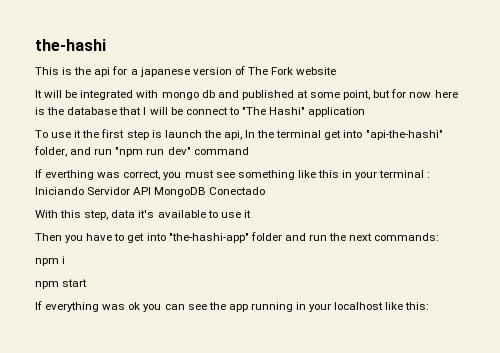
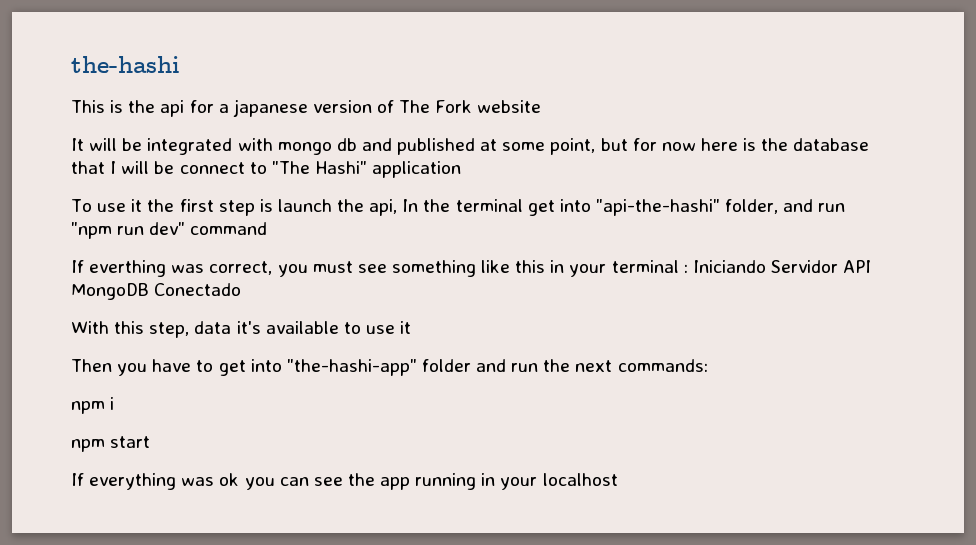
- If everything was ok you can see the app running in your localhost like this:
+ If everything was ok you can see the app running in your localhost

